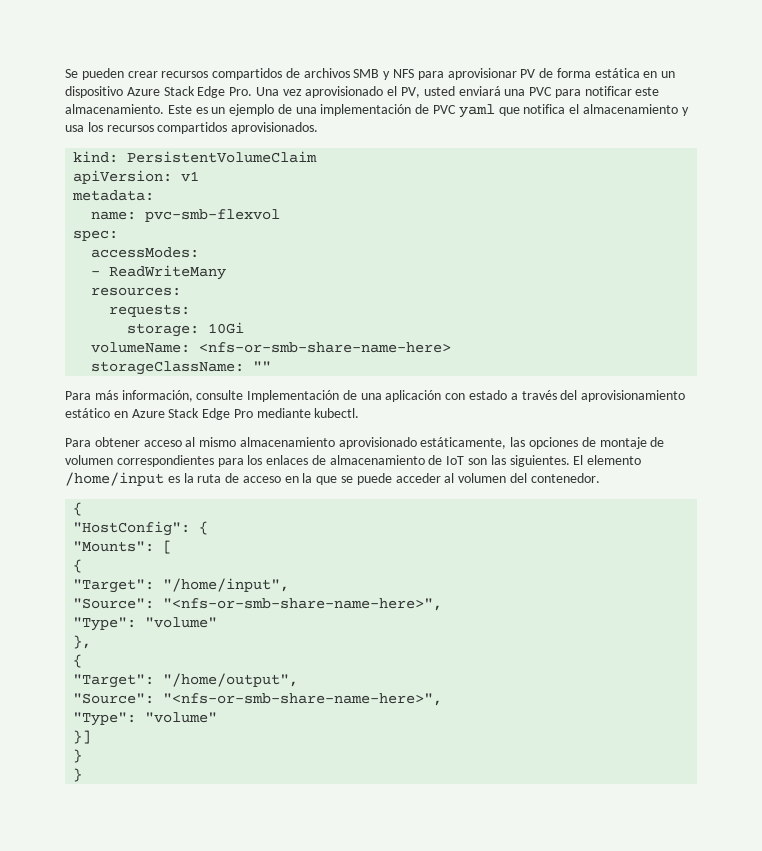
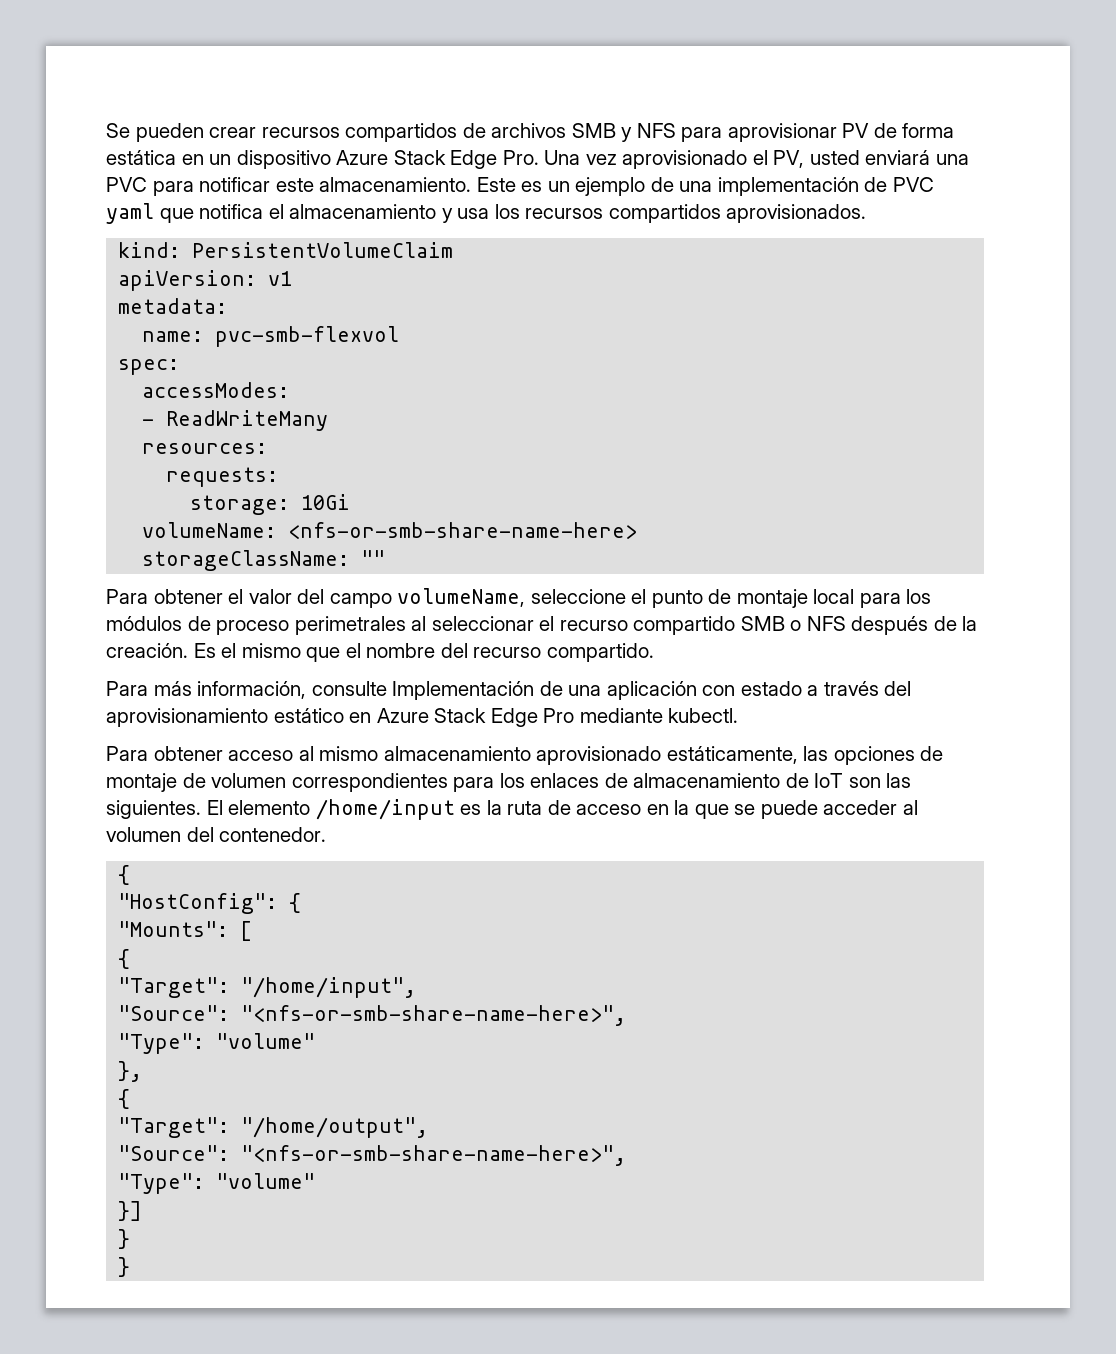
+ Para obtener el valor del campo volumeName, seleccione el punto de montaje local para los módulos de proceso perimetrales al seleccionar el recurso compartido SMB o NFS después de la creación. Es el mismo que el nombre del recurso compartido.

